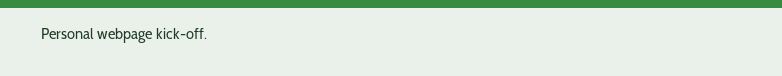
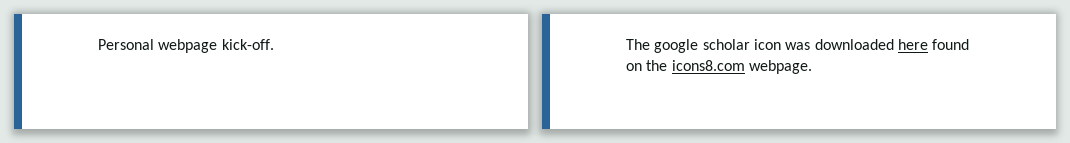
+ The google scholar icon was downloaded here found on the icons8.com webpage.

